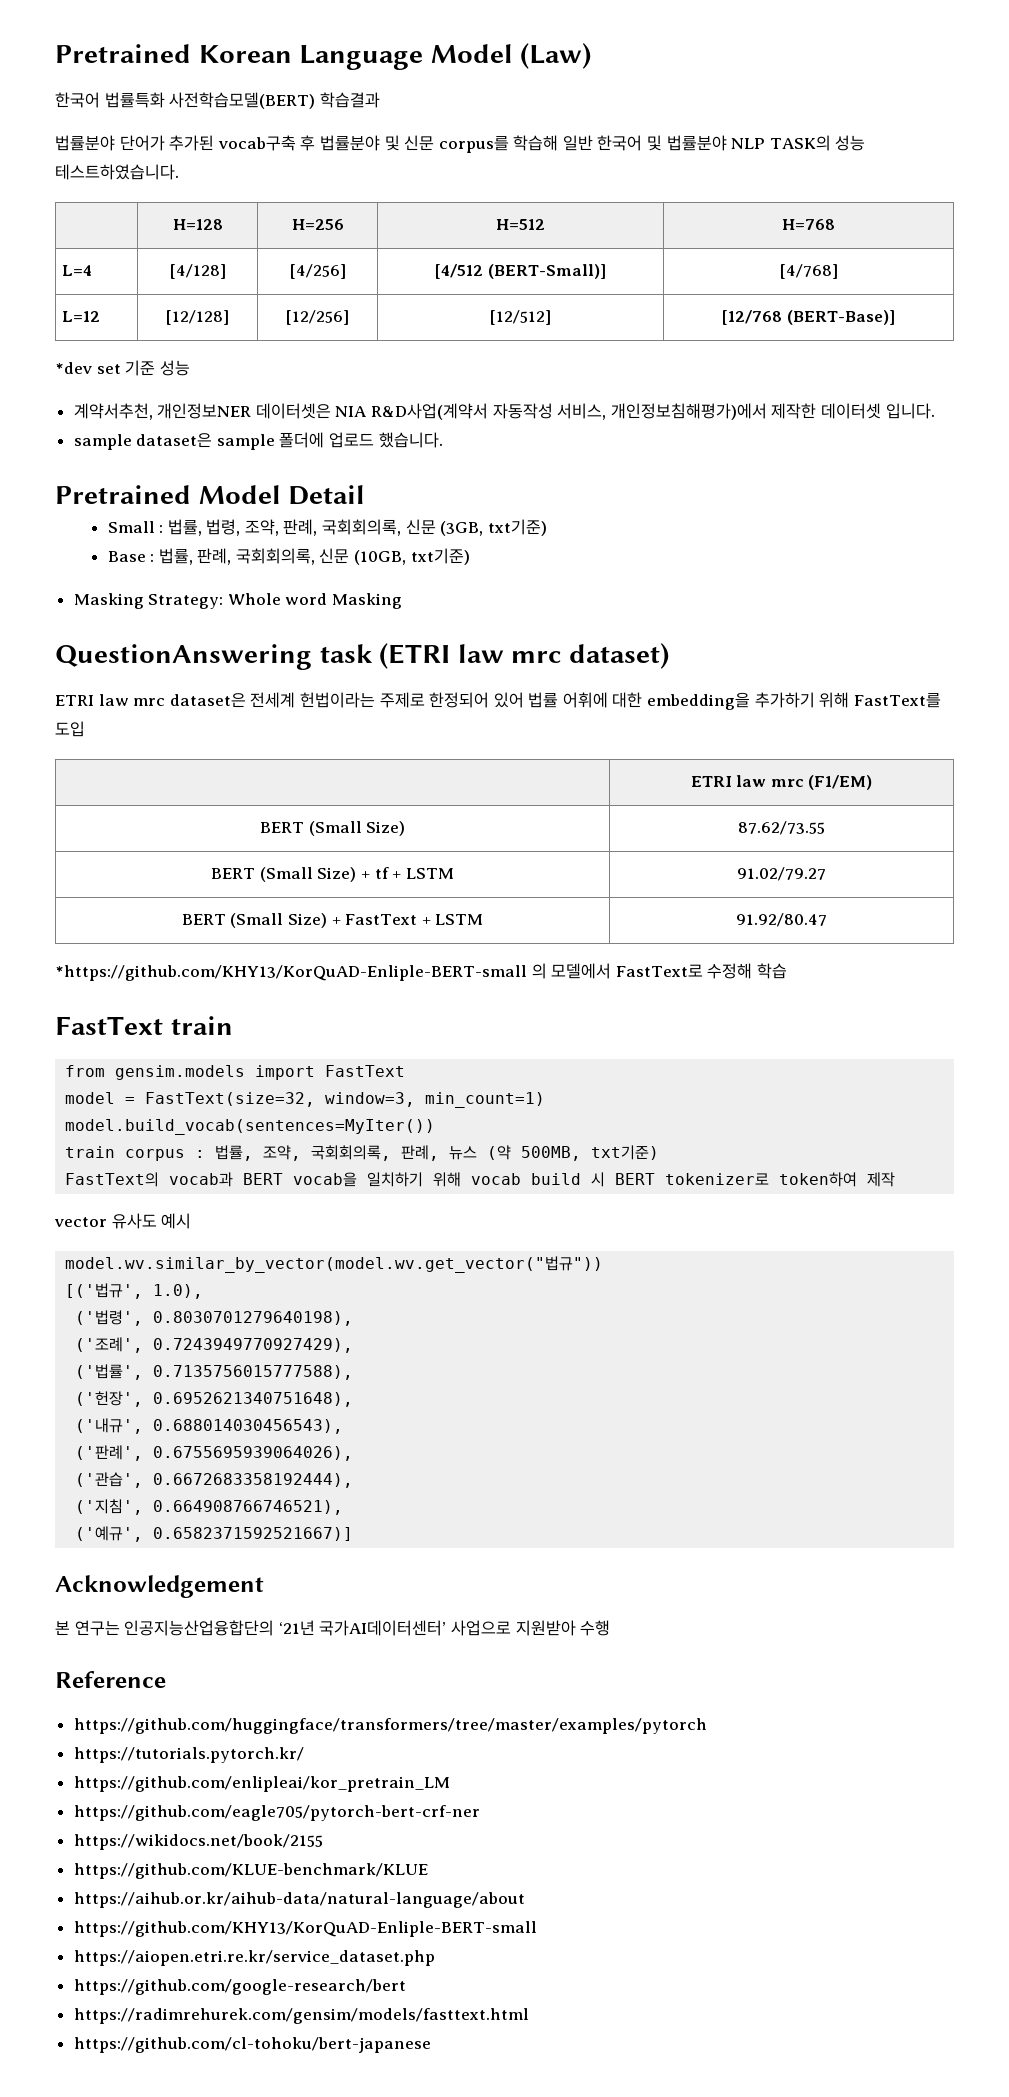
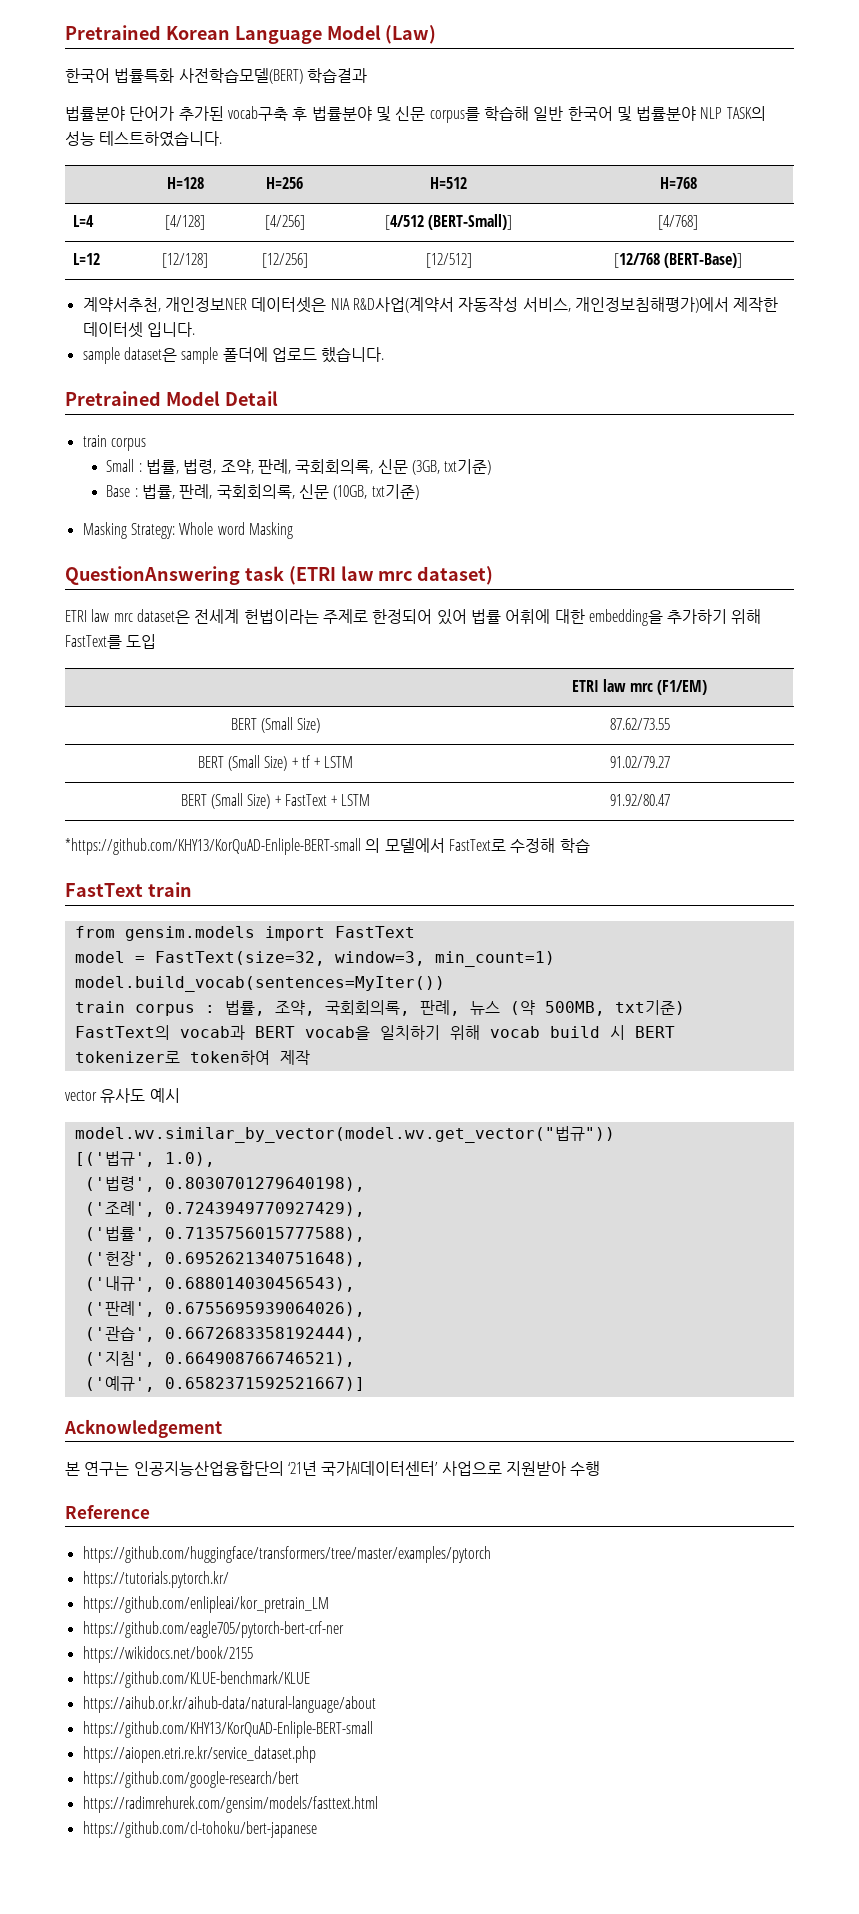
- *dev set 기준 성능
  Pretrained Model Detail
+ train corpus

